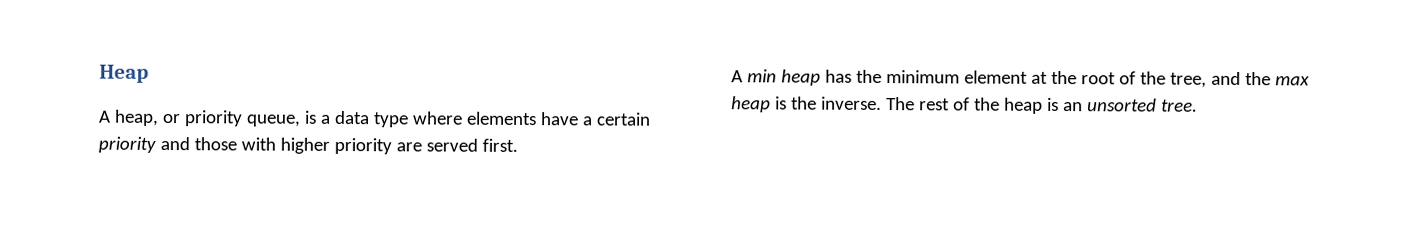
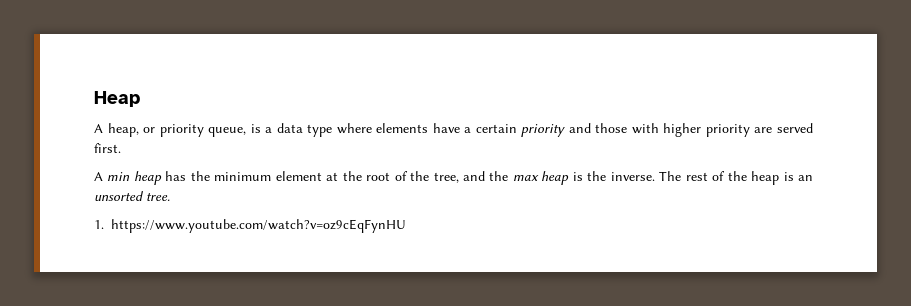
+ 1. https://www.youtube.com/watch?v=oz9cEqFynHU

